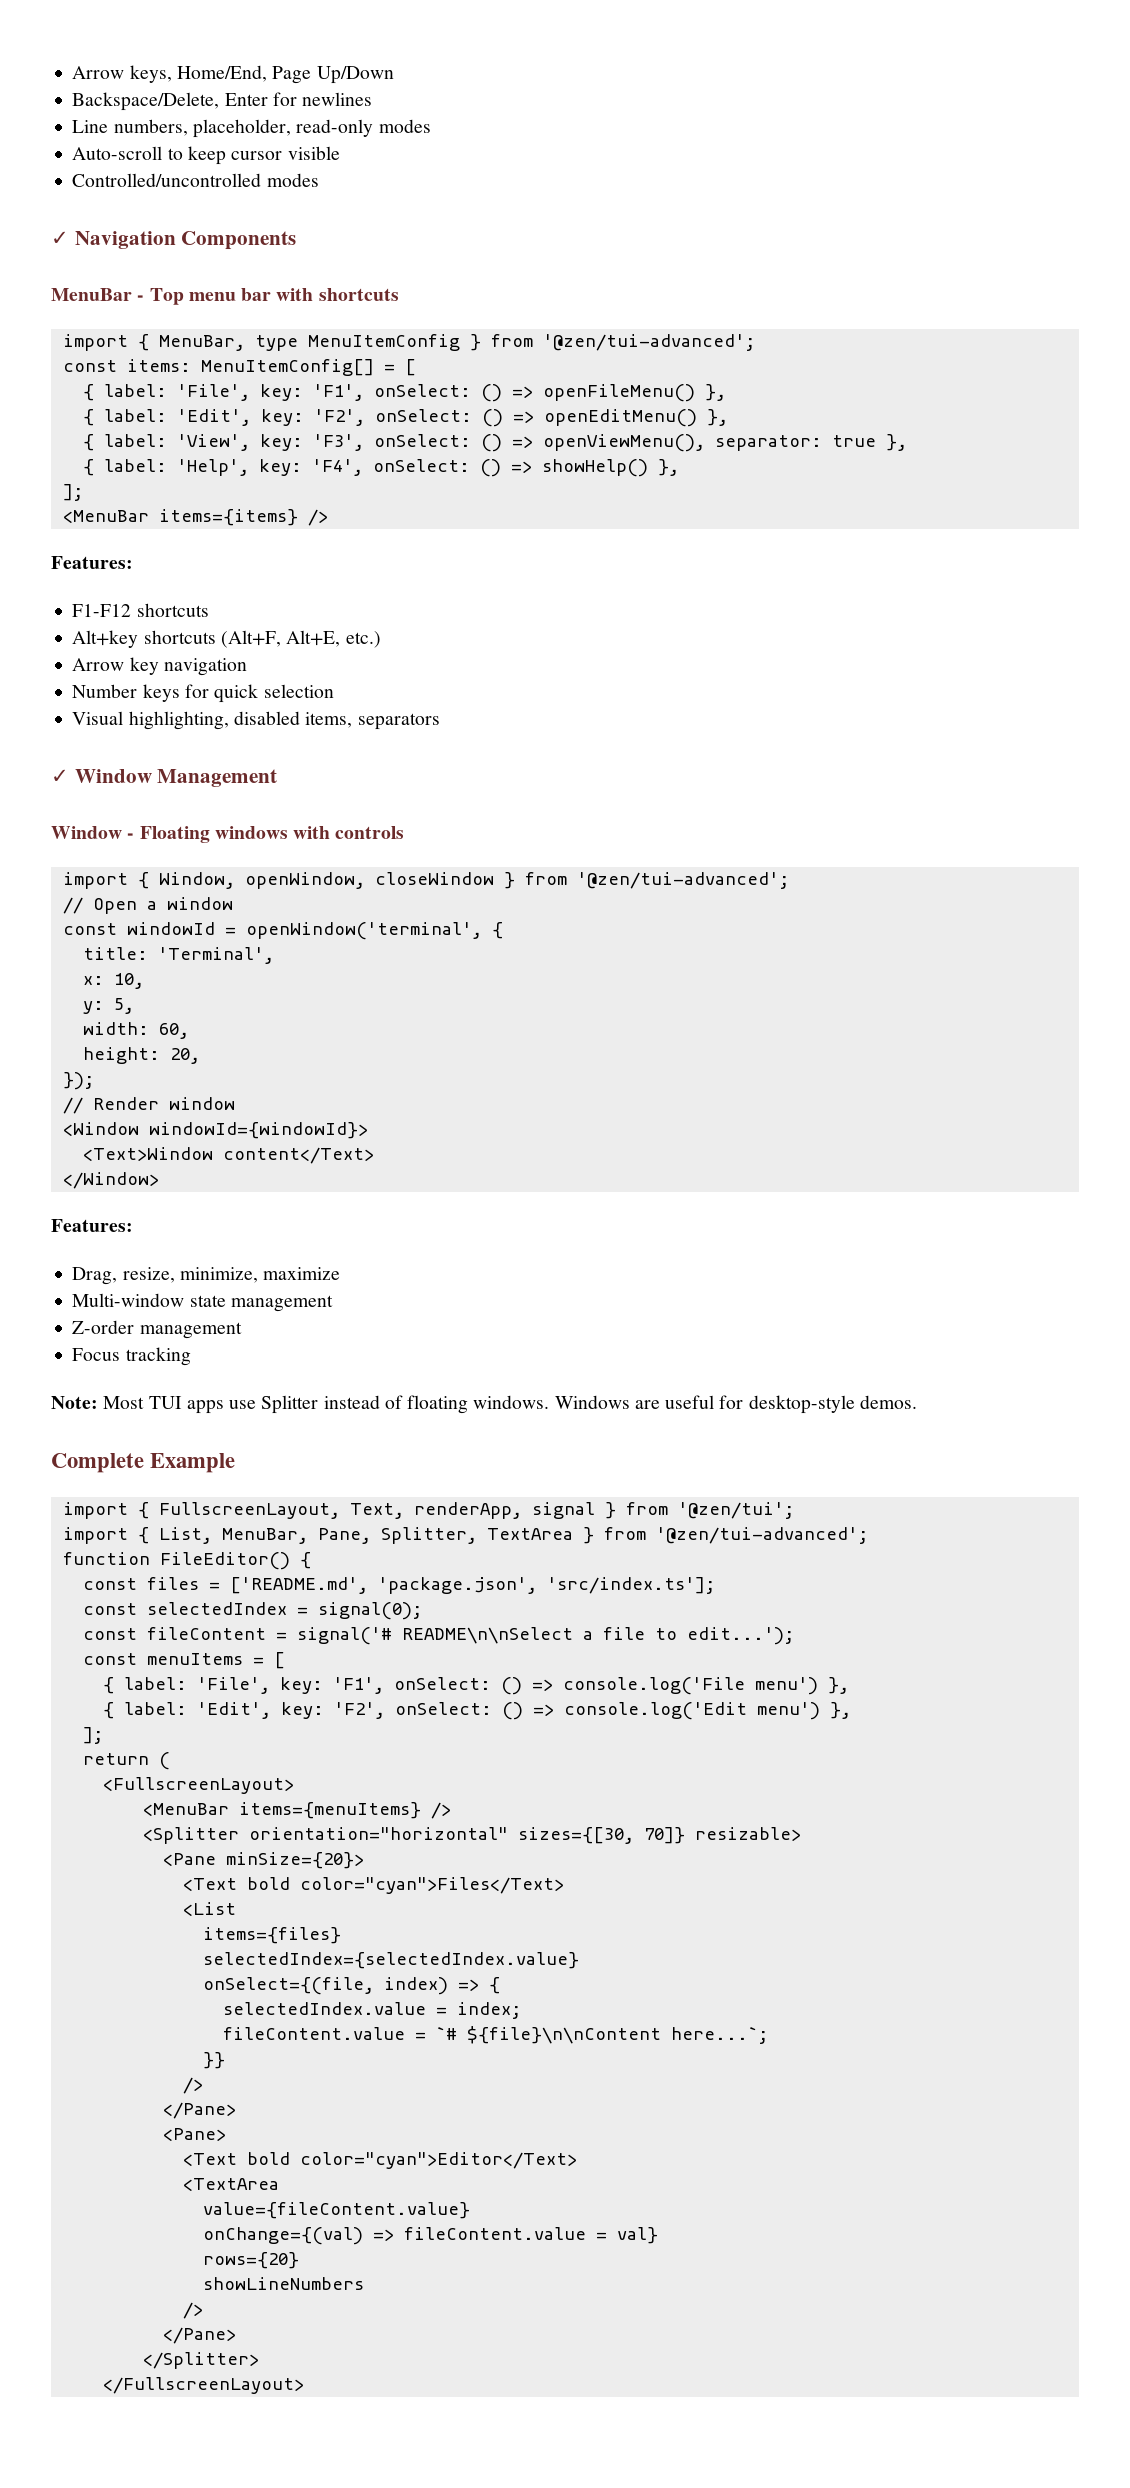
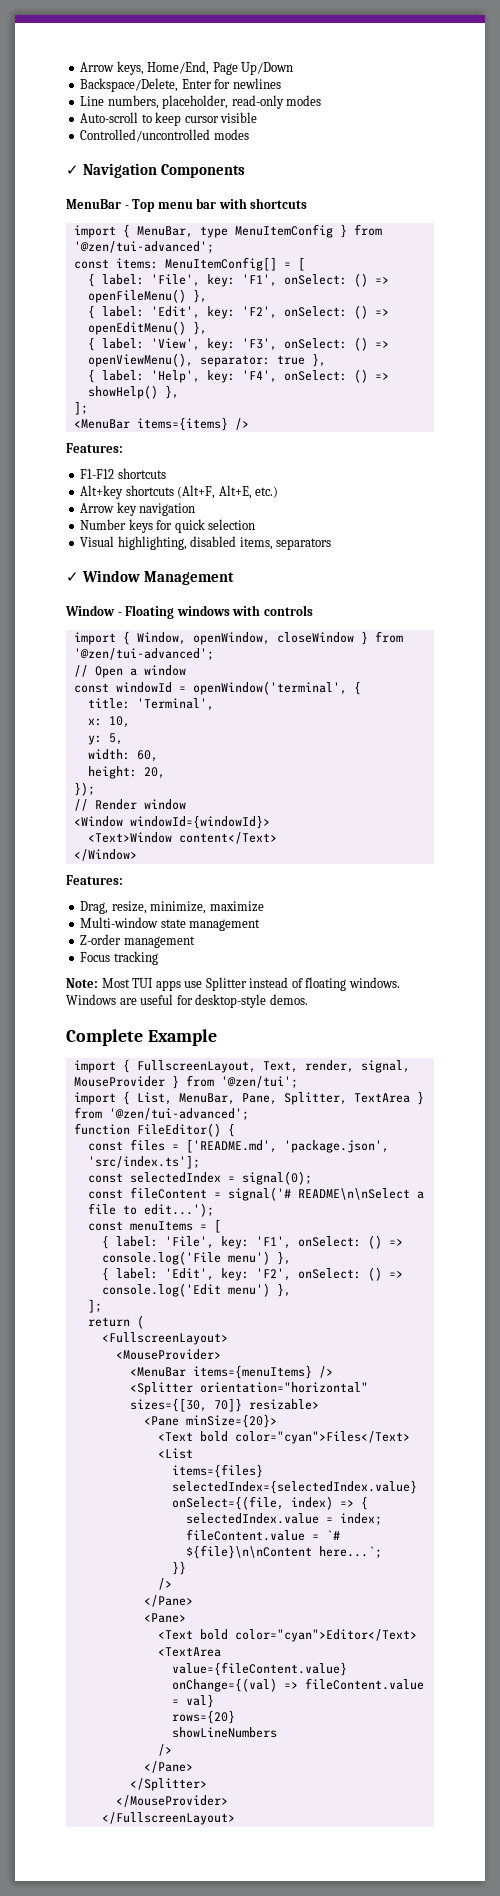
- import { FullscreenLayout, Text, renderApp, signal } from '@zen/tui';
+ import { FullscreenLayout, Text, render, signal, MouseProvider } from '@zen/tui';
+ <MouseProvider>
+ </MouseProvider>

